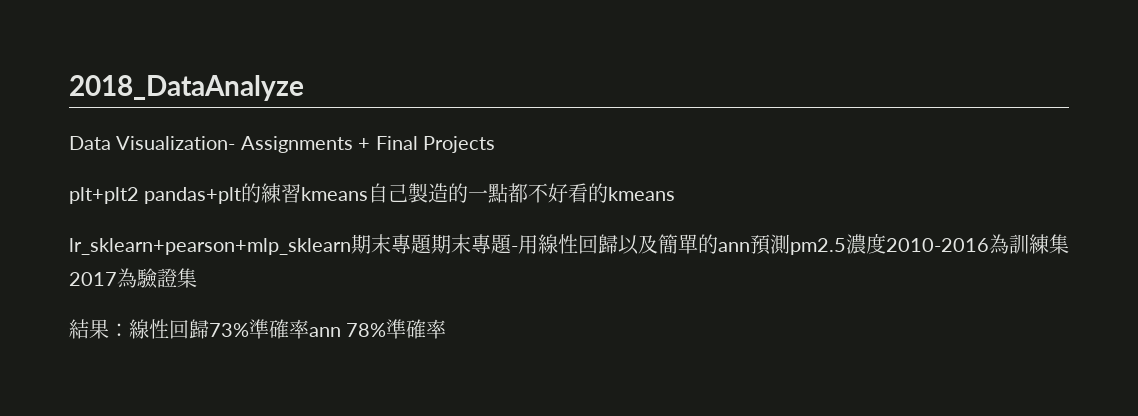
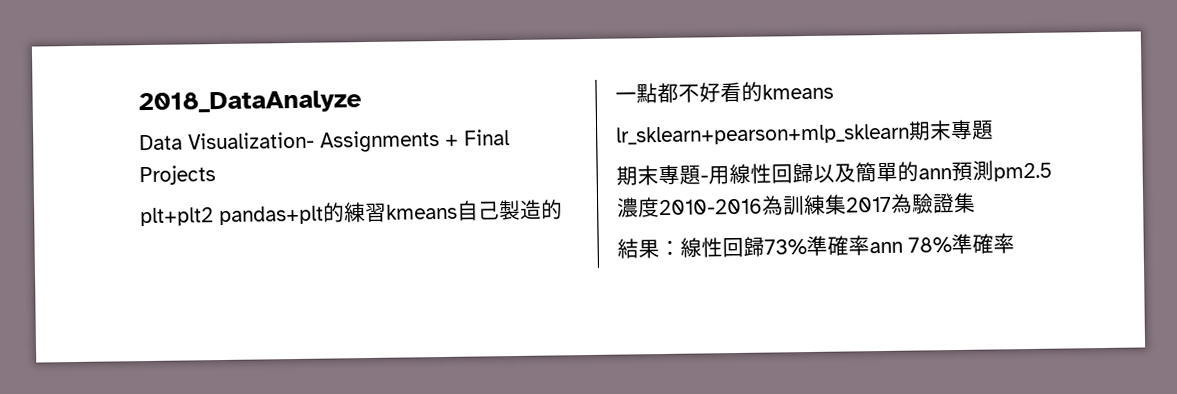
- lr_sklearn+pearson+mlp_sklearn期末專題期末專題-用線性回歸以及簡單的ann預測pm2.5濃度2010-2016為訓練集2017為驗證集
+ lr_sklearn+pearson+mlp_sklearn期末專題
+ 期末專題-用線性回歸以及簡單的ann預測pm2.5濃度2010-2016為訓練集2017為驗證集

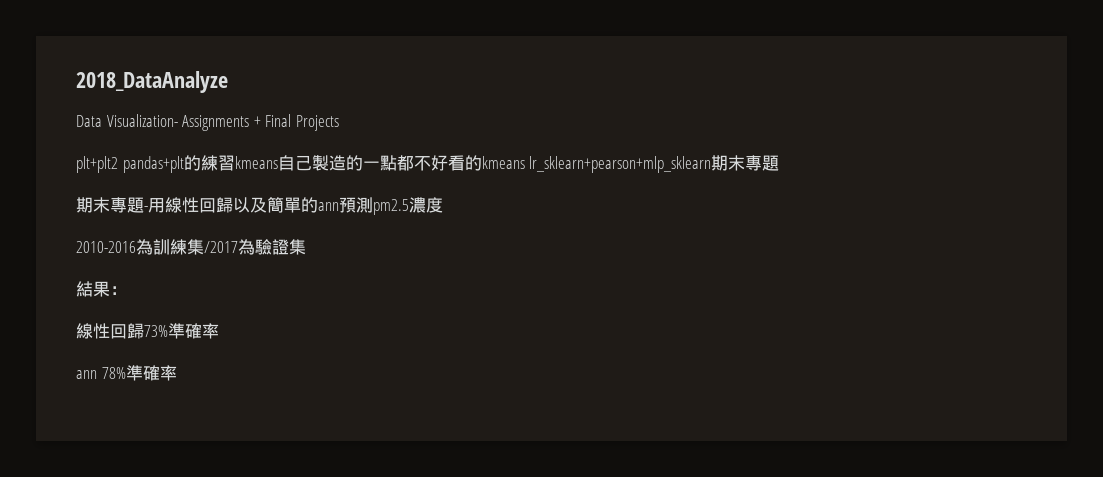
- plt+plt2 pandas+plt的練習kmeans自己製造的一點都不好看的kmeans
- lr_sklearn+pearson+mlp_sklearn期末專題
+ plt+plt2 pandas+plt的練習kmeans自己製造的一點都不好看的kmeans lr_sklearn+pearson+mlp_sklearn期末專題
- 期末專題-用線性回歸以及簡單的ann預測pm2.5濃度2010-2016為訓練集2017為驗證集
+ 期末專題-用線性回歸以及簡單的ann預測pm2.5濃度
+ 2010-2016為訓練集/2017為驗證集
- 結果：線性回歸73%準確率ann 78%準確率
+ 結果：
+ 線性回歸73%準確率
+ ann 78%準確率

